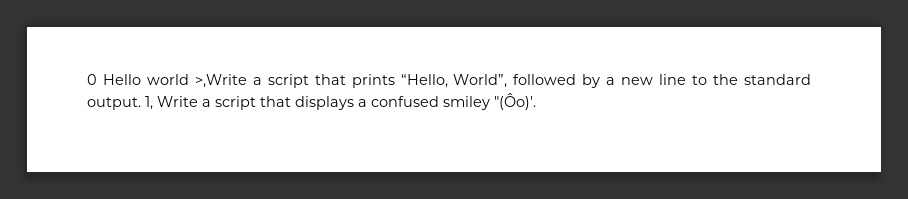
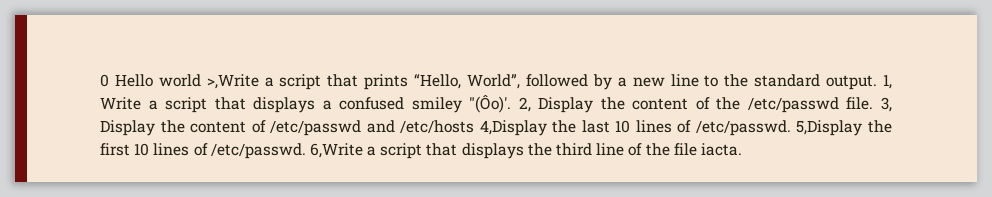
+ 2, Display the content of the /etc/passwd file. 3, Display the content of /etc/passwd and /etc/hosts 4,Display the last 10 lines of /etc/passwd. 5,Display the first 10 lines of /etc/passwd. 6,Write a script that displays the third line of the file iacta.

